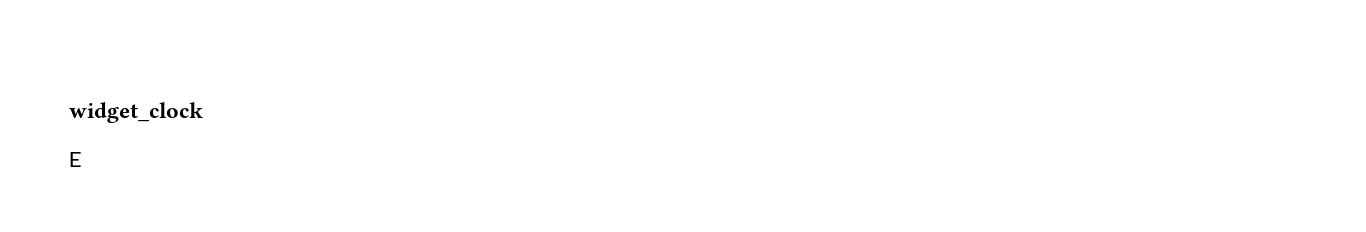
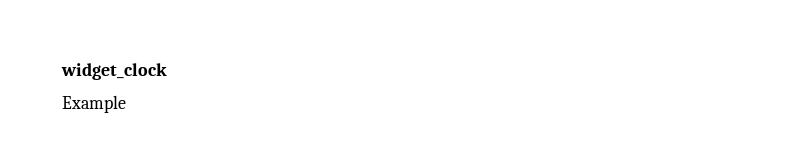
- E
+ Example

